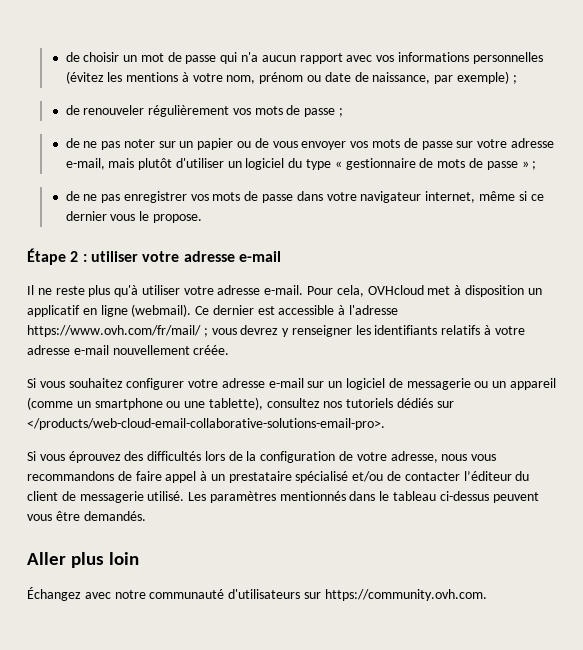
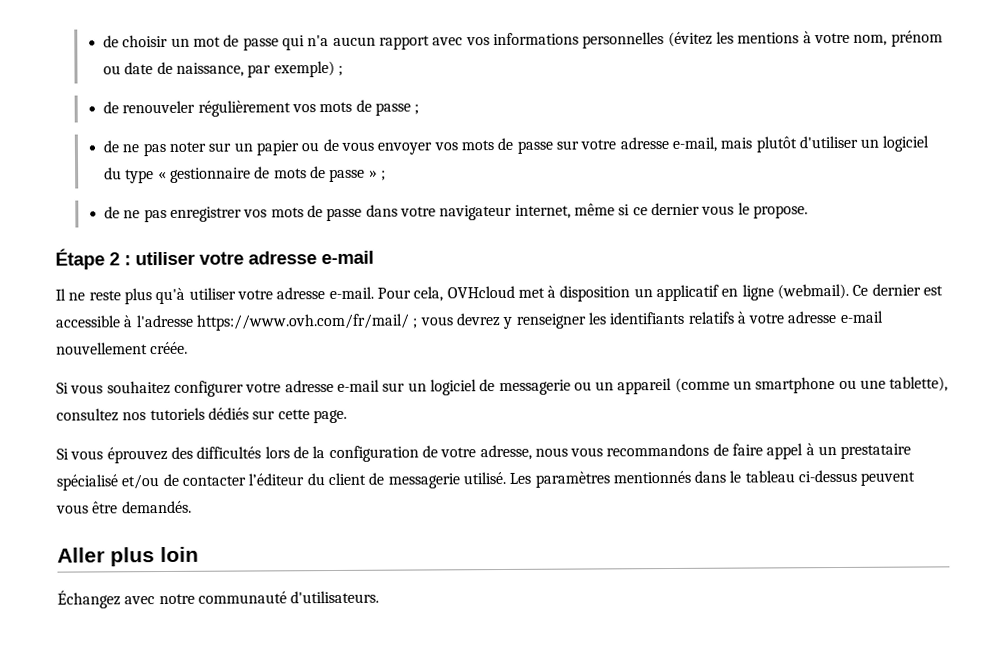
- Si vous souhaitez configurer votre adresse e-mail sur un logiciel de messagerie ou un appareil (comme un smartphone ou une tablette), consultez nos tutoriels dédiés sur </products/web-cloud-email-collaborative-solutions-email-pro>.
+ Si vous souhaitez configurer votre adresse e-mail sur un logiciel de messagerie ou un appareil (comme un smartphone ou une tablette), consultez nos tutoriels dédiés sur cette page.
- Échangez avec notre communauté d'utilisateurs sur https://community.ovh.com.
+ Échangez avec notre communauté d'utilisateurs.

